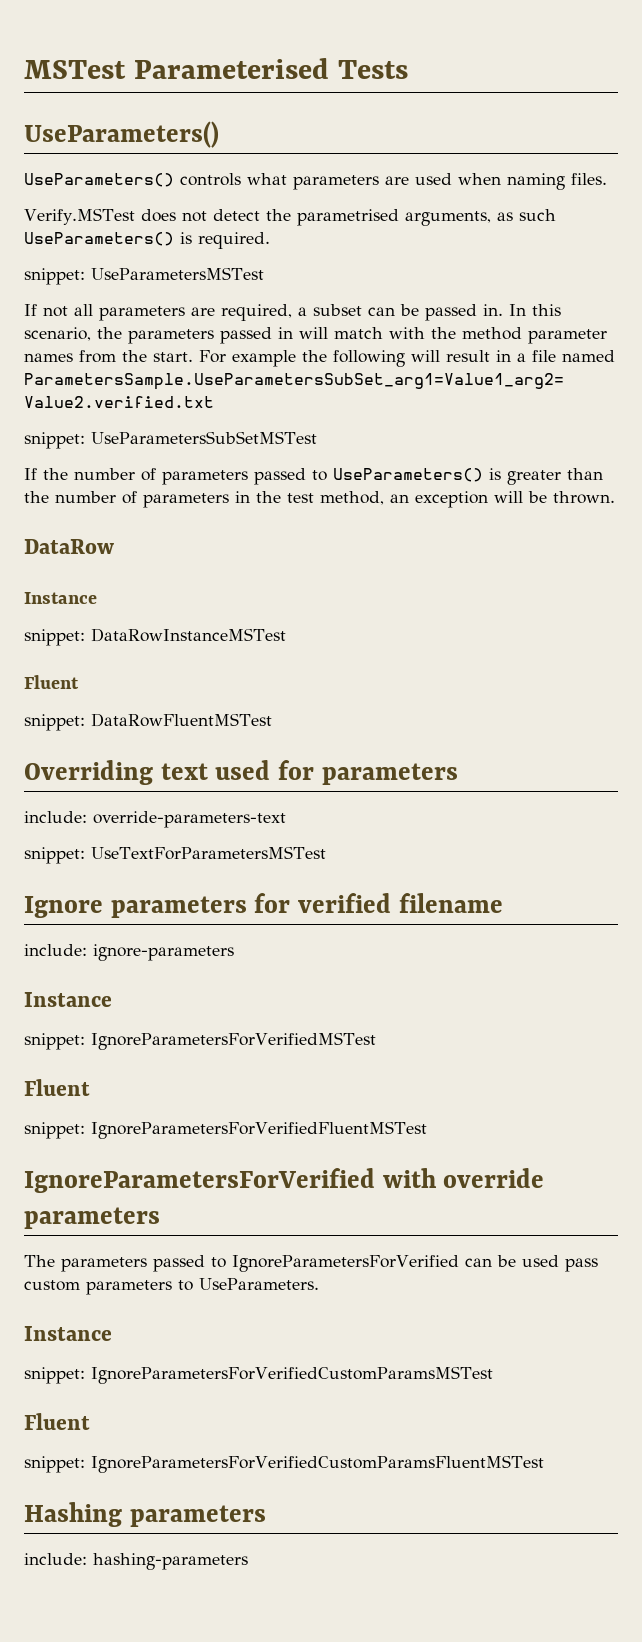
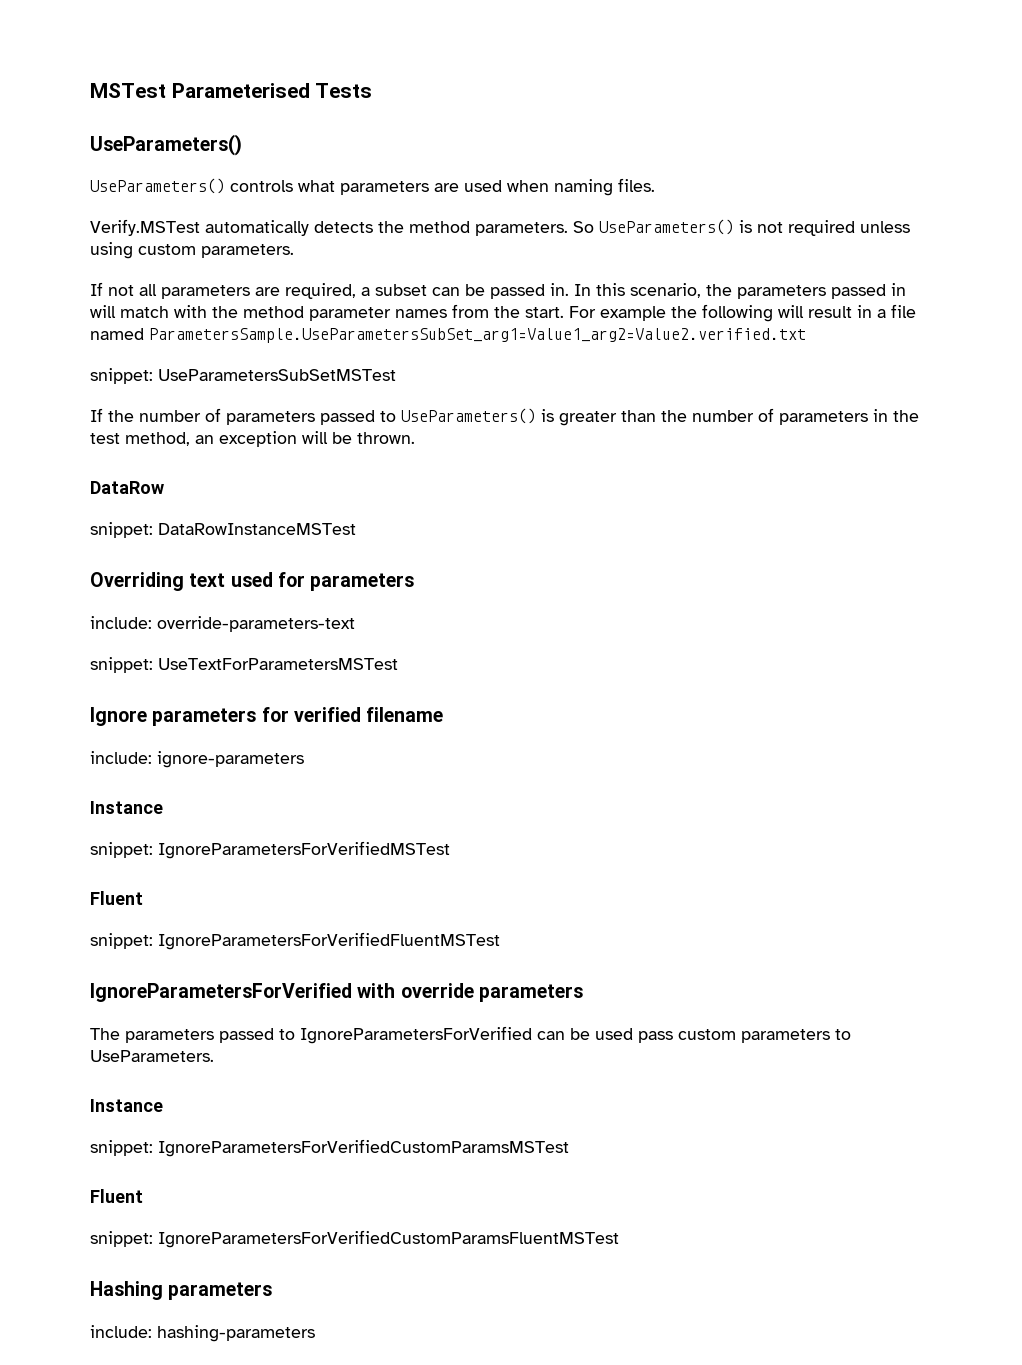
- Verify.MSTest does not detect the parametrised arguments, as such UseParameters() is required.
- snippet: UseParametersMSTest
+ Verify.MSTest automatically detects the method parameters. So UseParameters() is not required unless using custom parameters.
  DataRow
- Instance
  snippet: DataRowInstanceMSTest
- Fluent
- snippet: DataRowFluentMSTest

